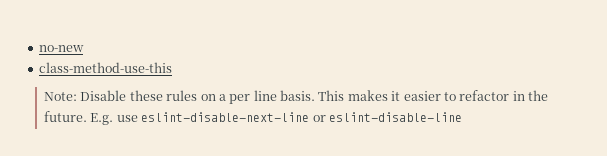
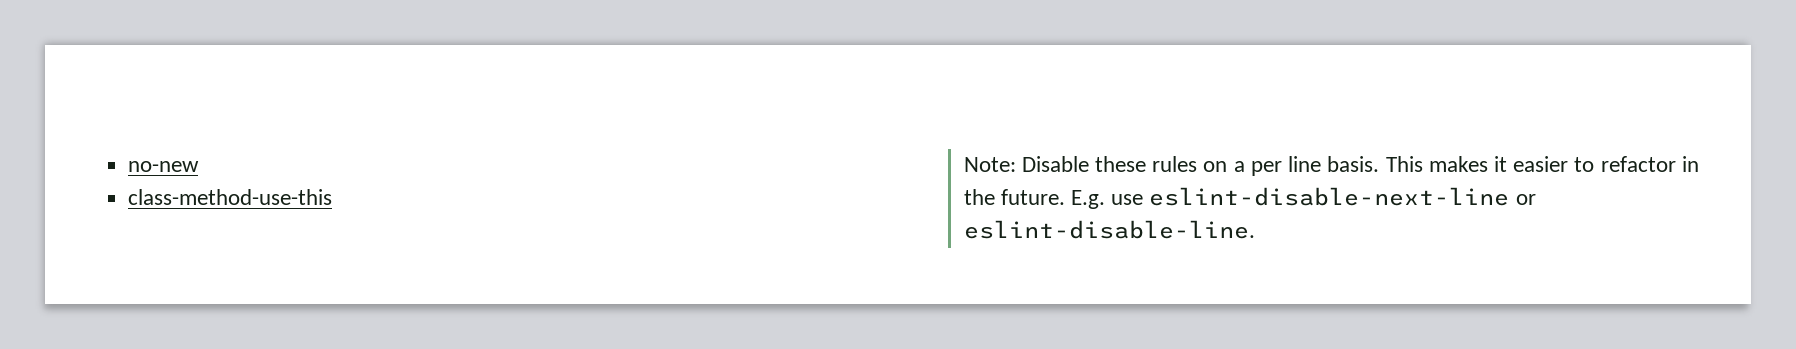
- E.g. use eslint-disable-next-line or eslint-disable-line
+ E.g. use eslint-disable-next-line or eslint-disable-line.

